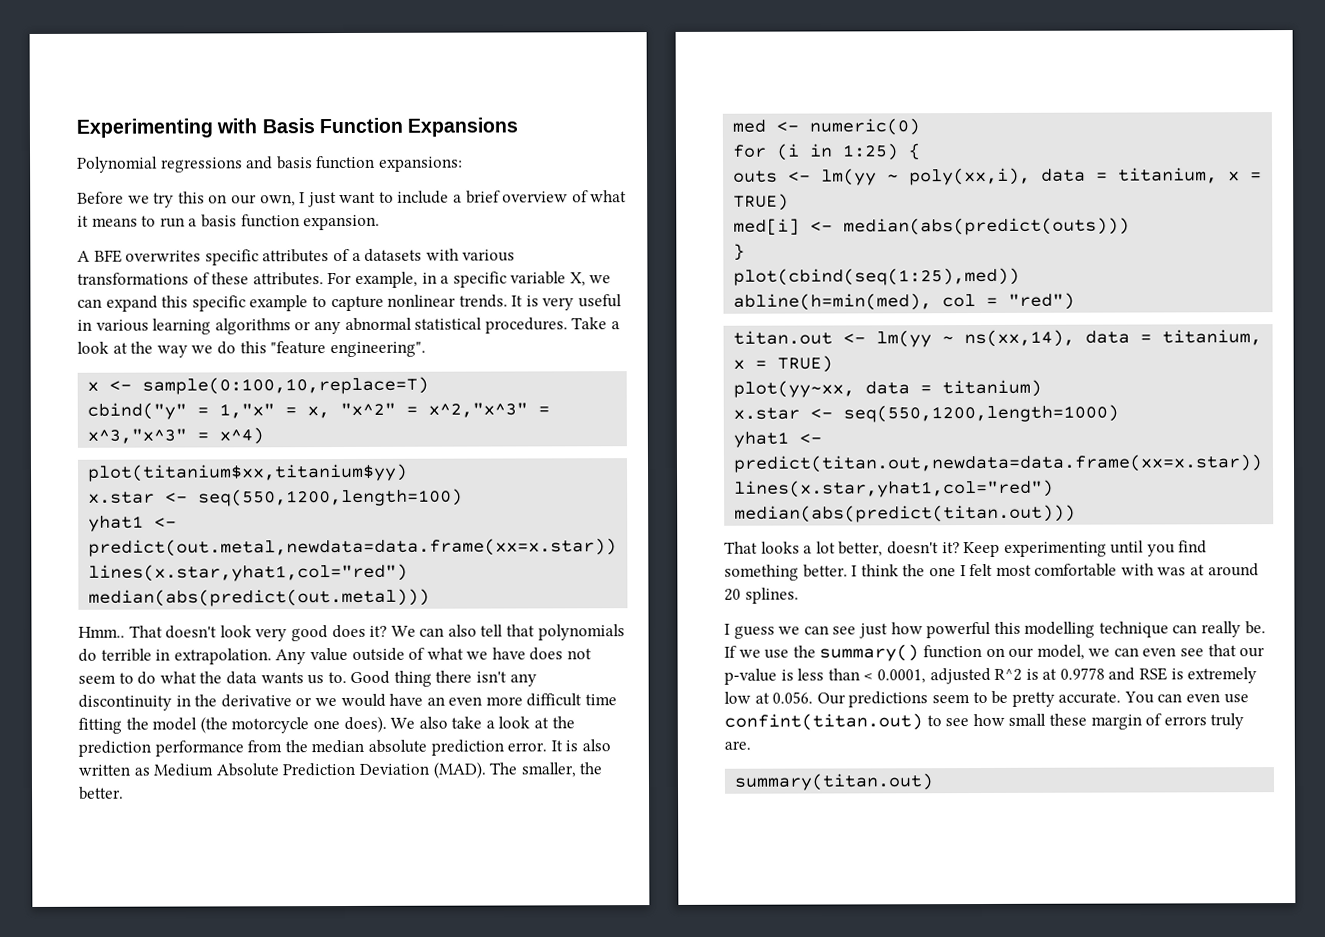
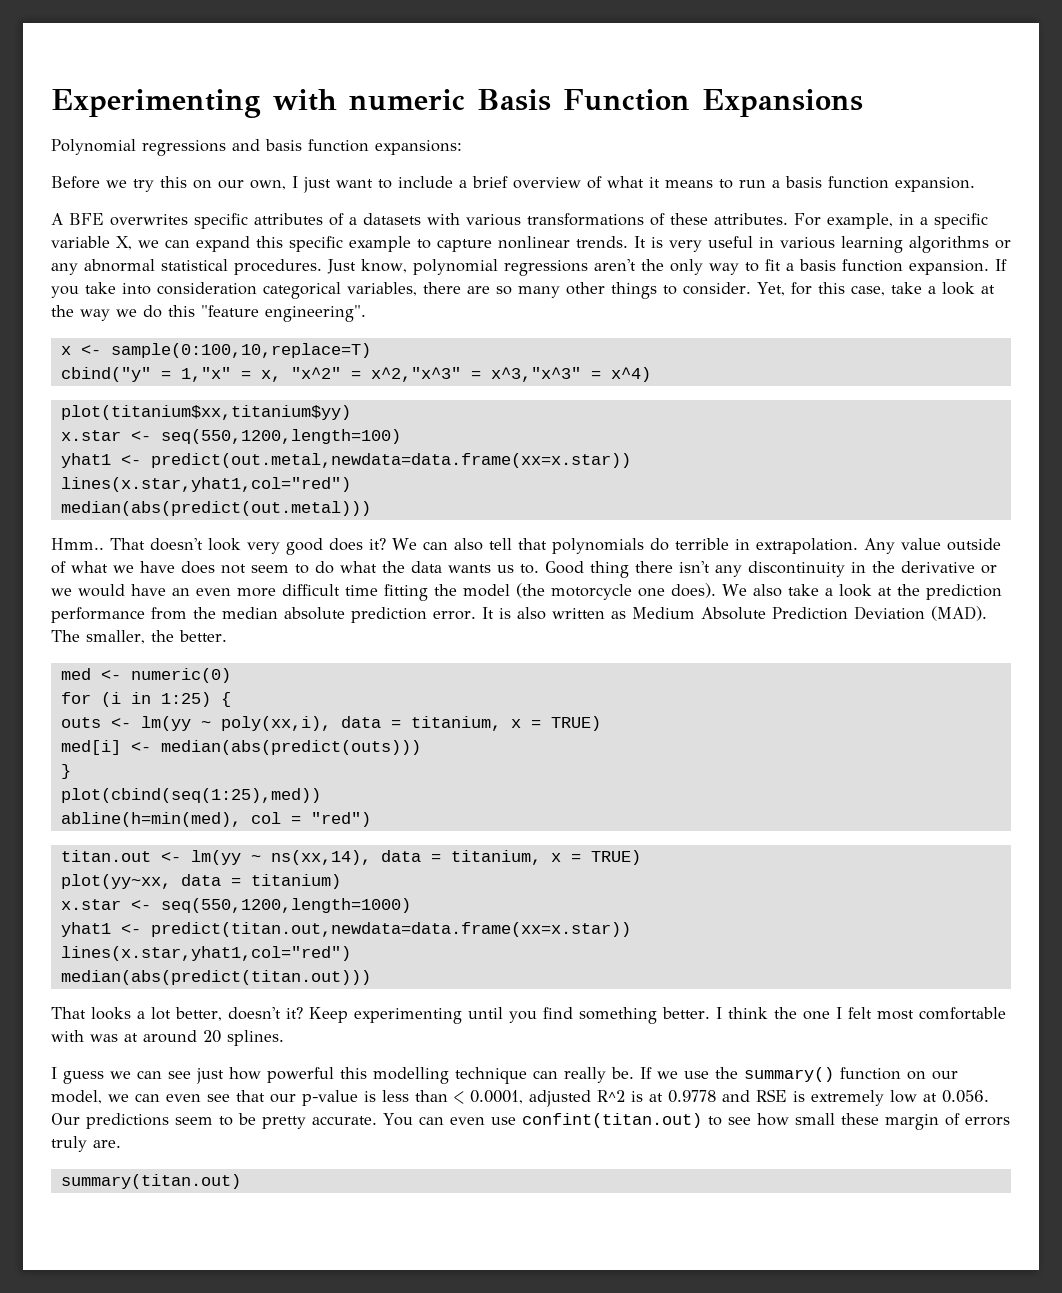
- Experimenting with Basis Function Expansions
+ Experimenting with numeric Basis Function Expansions
- Take a look at the way we do this "feature engineering".
+ Just know, polynomial regressions aren't the only way to fit a basis function expansion. If you take into consideration categorical variables, there are so many other things to consider. Yet, for this case, take a look at the way we do this "feature engineering".

